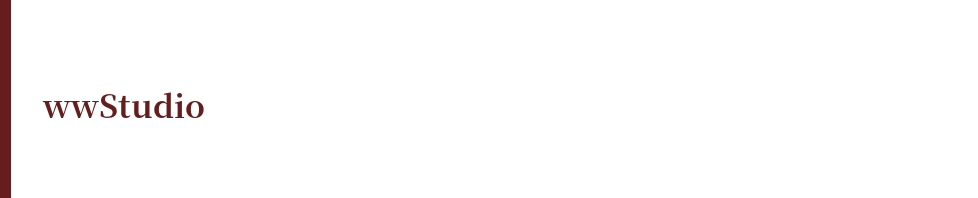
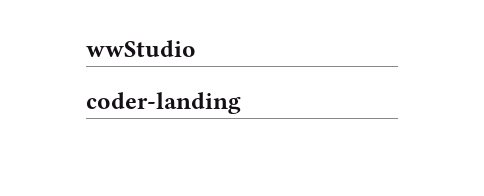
+ coder-landing

